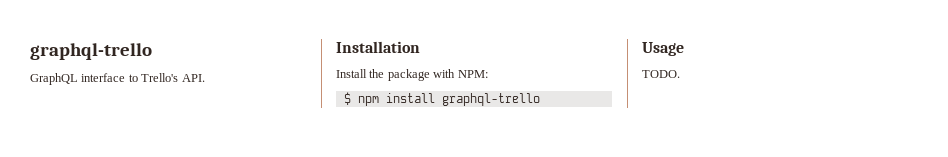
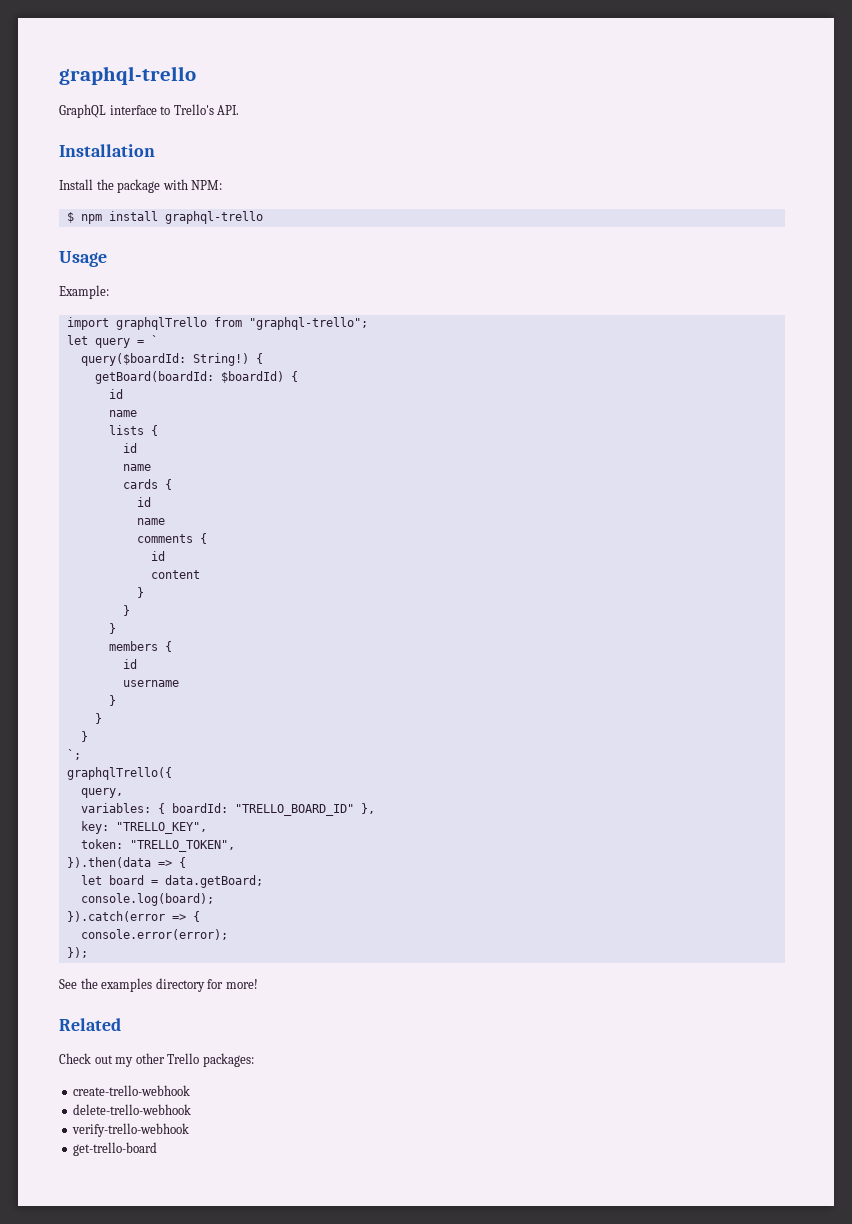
- TODO.
+ Example:
+ import graphqlTrello from "graphql-trello";
+ let query = `
+ query($boardId: String!) {
+ getBoard(boardId: $boardId) {
+ id
+ name
+ lists {
+ id
+ name
+ cards {
+ id
+ name
+ comments {
+ id
+ content
+ }
+ }
+ }
+ members {
+ id
+ username
+ }
+ }
+ }
+ `;
+ graphqlTrello({
+ query,
+ variables: { boardId: "TRELLO_BOARD_ID" },
+ key: "TRELLO_KEY",
+ token: "TRELLO_TOKEN",
+ }).then(data => {
+ let board = data.getBoard;
+ console.log(board);
+ }).catch(error => {
+ console.error(error);
+ });
+ See the examples directory for more!
+ Related
+ Check out my other Trello packages:
+ create-trello-webhook
+ delete-trello-webhook
+ verify-trello-webhook
+ get-trello-board

